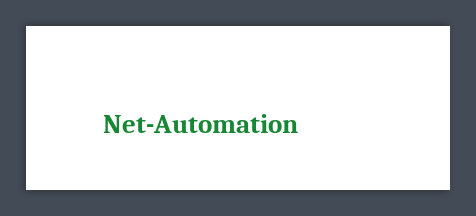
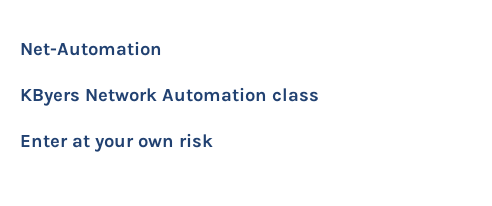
+ KByers Network Automation class
+ Enter at your own risk

